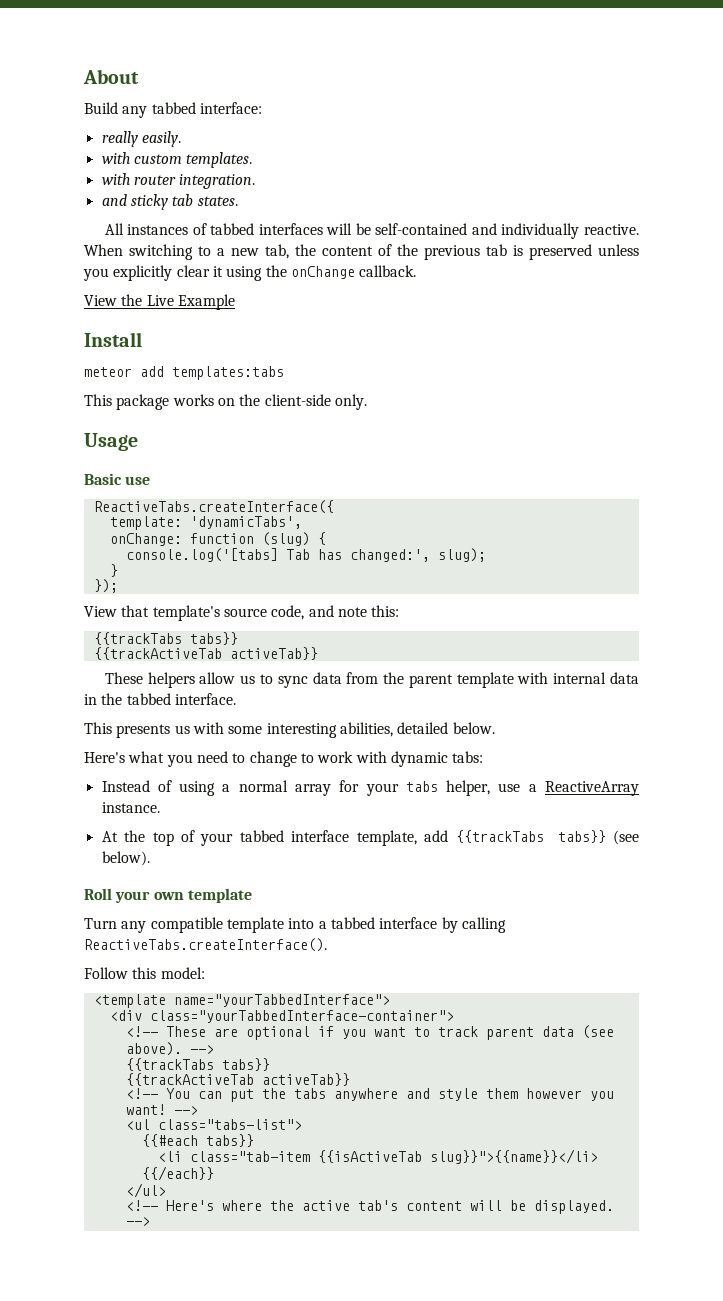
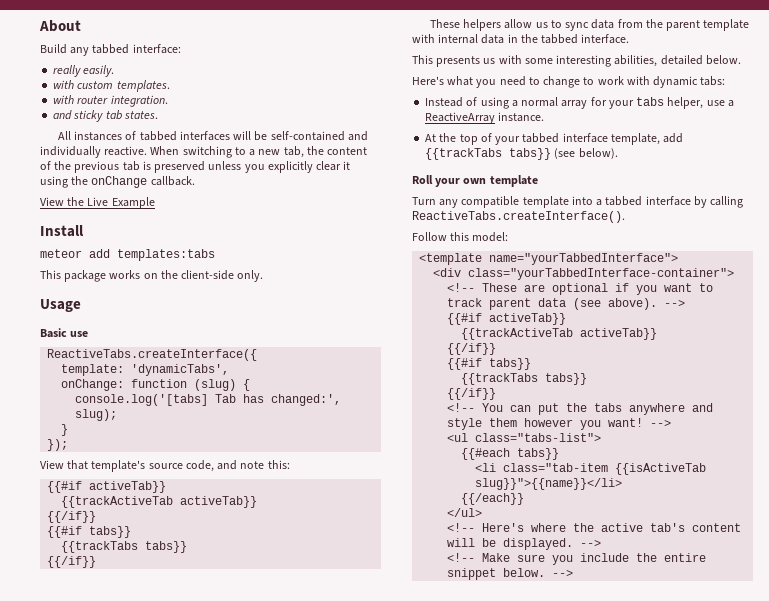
  View that template's source code, and note this:
+ {{#if activeTab}}
+ {{trackActiveTab activeTab}}
+ {{/if}}
+ {{#if tabs}}
  {{trackTabs tabs}}
- {{trackActiveTab activeTab}}
+ {{/if}}
  <!-- These are optional if you want to track parent data (see above). -->
+ {{#if activeTab}}
+ {{trackActiveTab activeTab}}
+ {{/if}}
+ {{#if tabs}}
  {{trackTabs tabs}}
- {{trackActiveTab activeTab}}
+ {{/if}}
+ <!-- Make sure you include the entire snippet below. -->

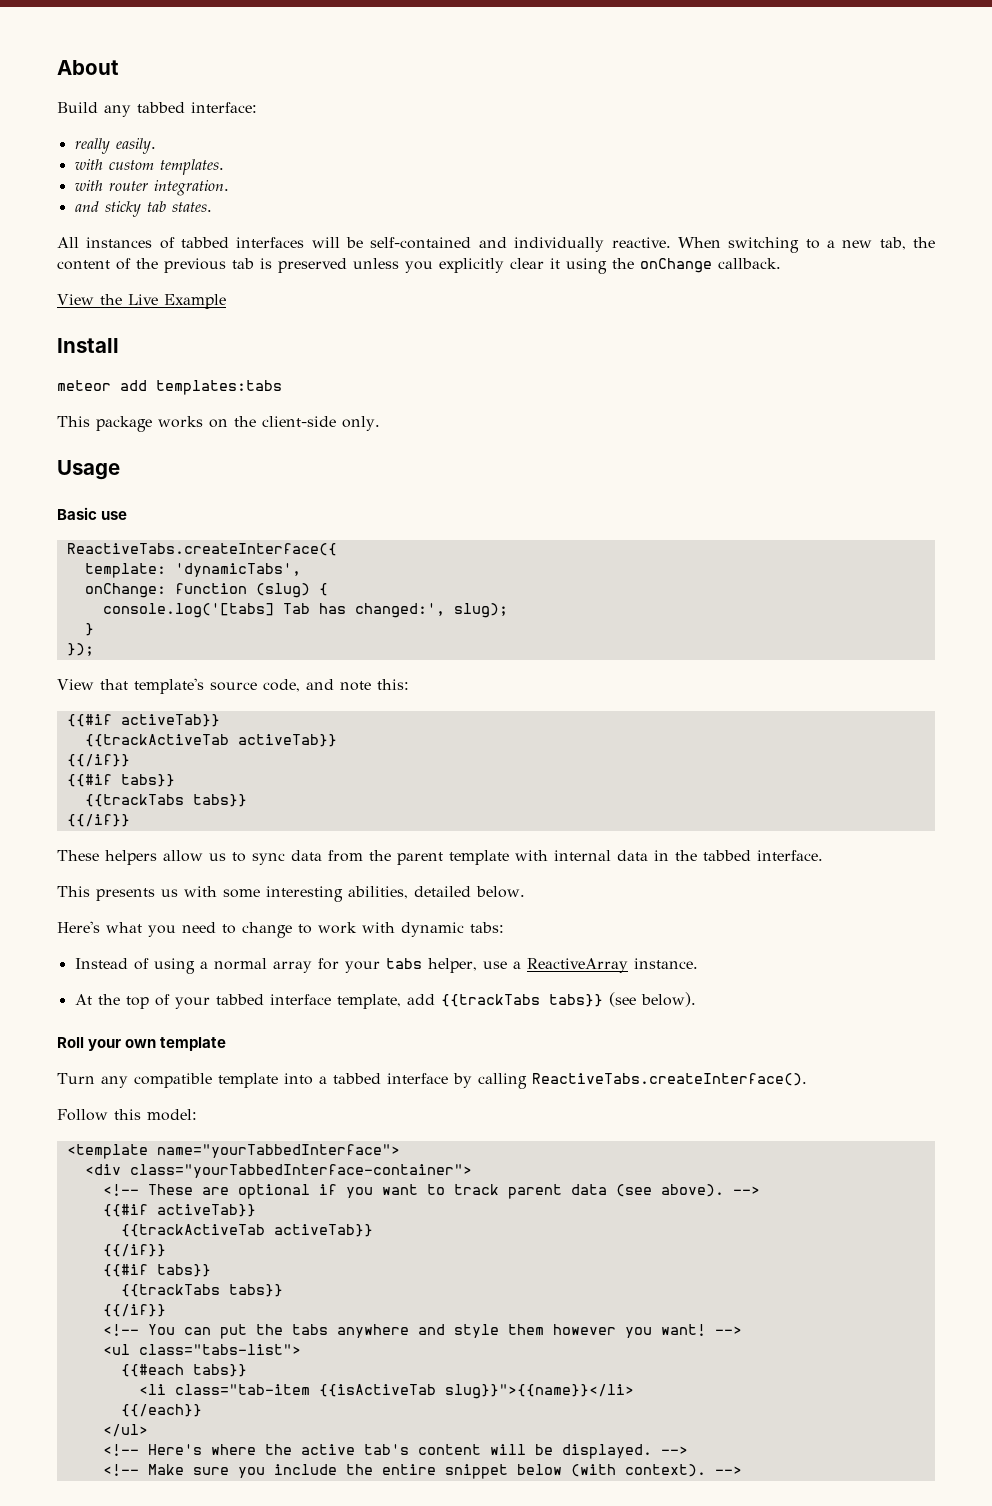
- <!-- Make sure you include the entire snippet below.
+ <!-- Make sure you include the entire snippet below (with context).

